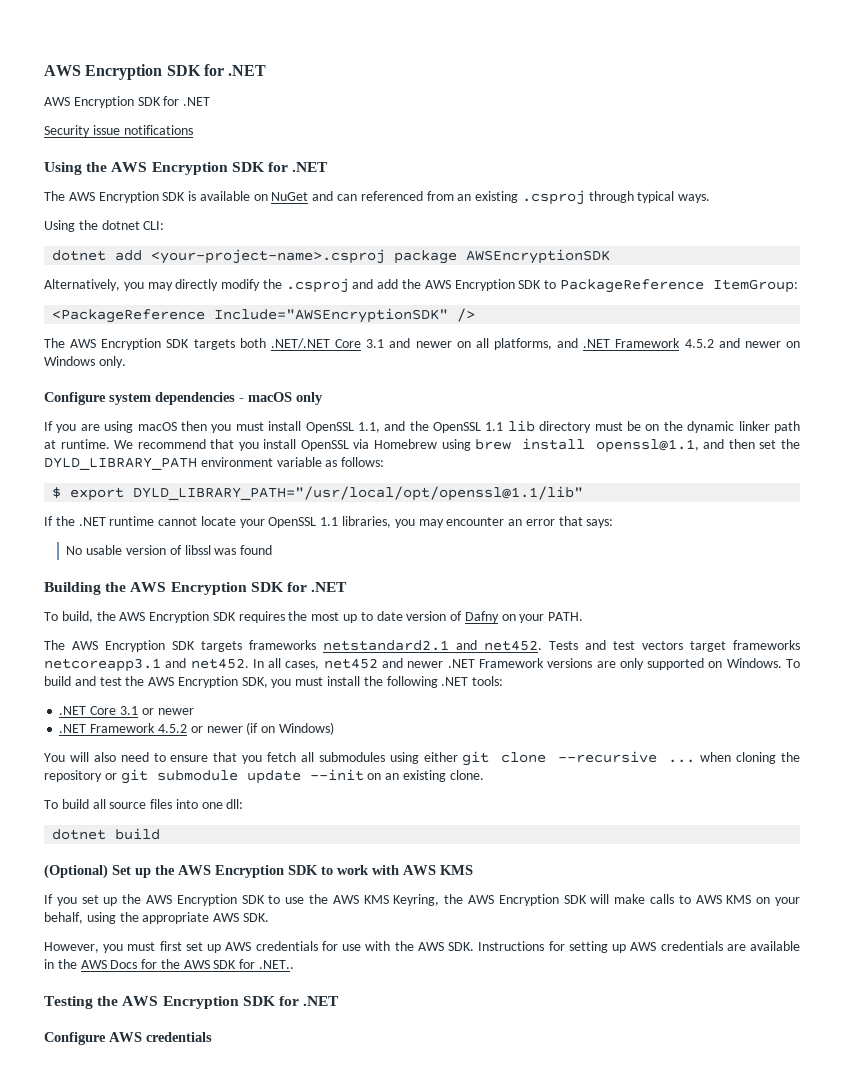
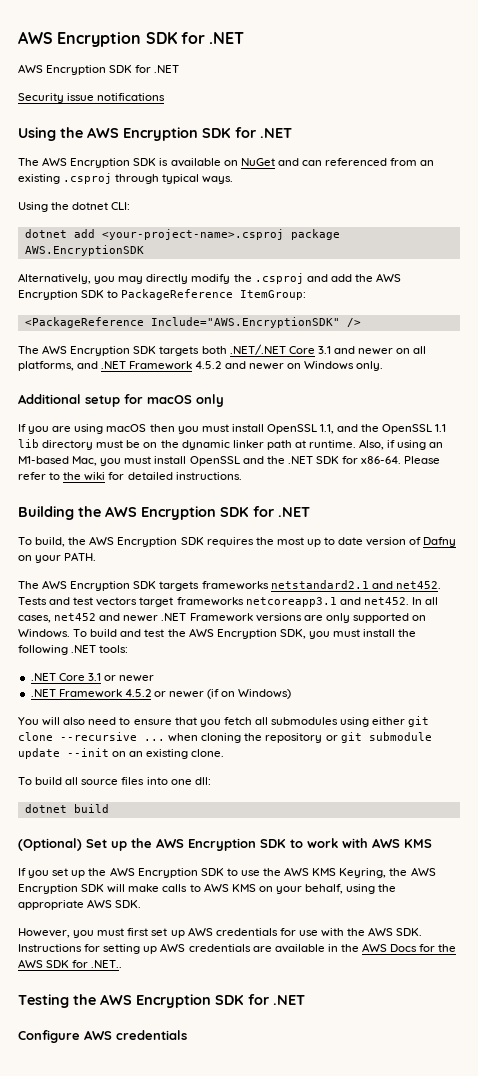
- dotnet add <your-project-name>.csproj package AWSEncryptionSDK
+ dotnet add <your-project-name>.csproj package AWS.EncryptionSDK
- <PackageReference Include="AWSEncryptionSDK" />
+ <PackageReference Include="AWS.EncryptionSDK" />
- Configure system dependencies - macOS only
+ Additional setup for macOS only
- We recommend that you install OpenSSL via Homebrew using brew install openssl@1.1, and then set the DYLD_LIBRARY_PATH environment variable as follows:
- $ export DYLD_LIBRARY_PATH="/usr/local/opt/openssl@1.1/lib"
- If the .NET runtime cannot locate your OpenSSL 1.1 libraries, you may encounter an error that says:
- No usable version of libssl was found
+ Also, if using an M1-based Mac, you must install OpenSSL and the .NET SDK for x86-64. Please refer to the wiki for detailed instructions.

